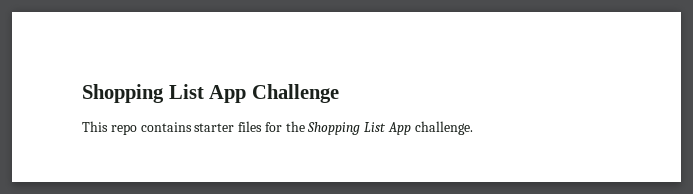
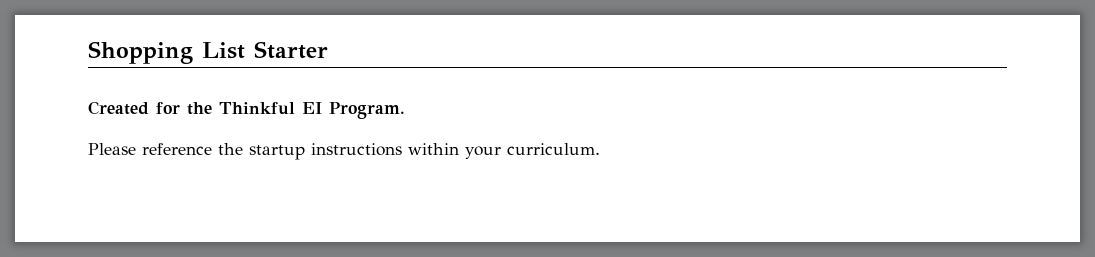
- Shopping List App Challenge
- This repo contains starter files for the Shopping List App challenge.
+ Shopping List Starter
+ Created for the Thinkful EI Program.
+ Please reference the startup instructions within your curriculum.

